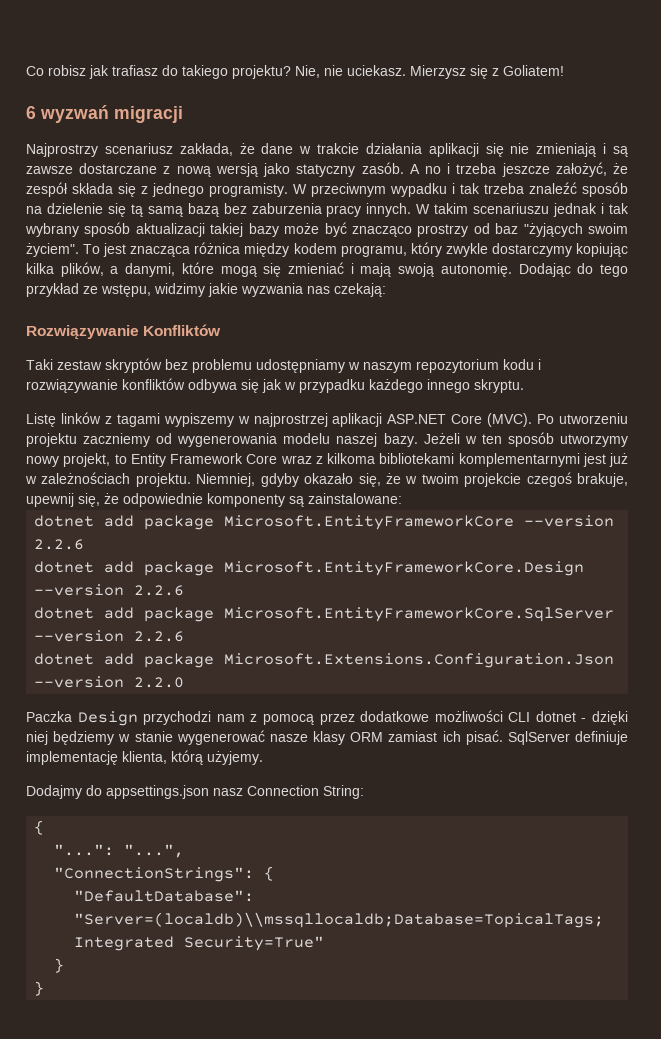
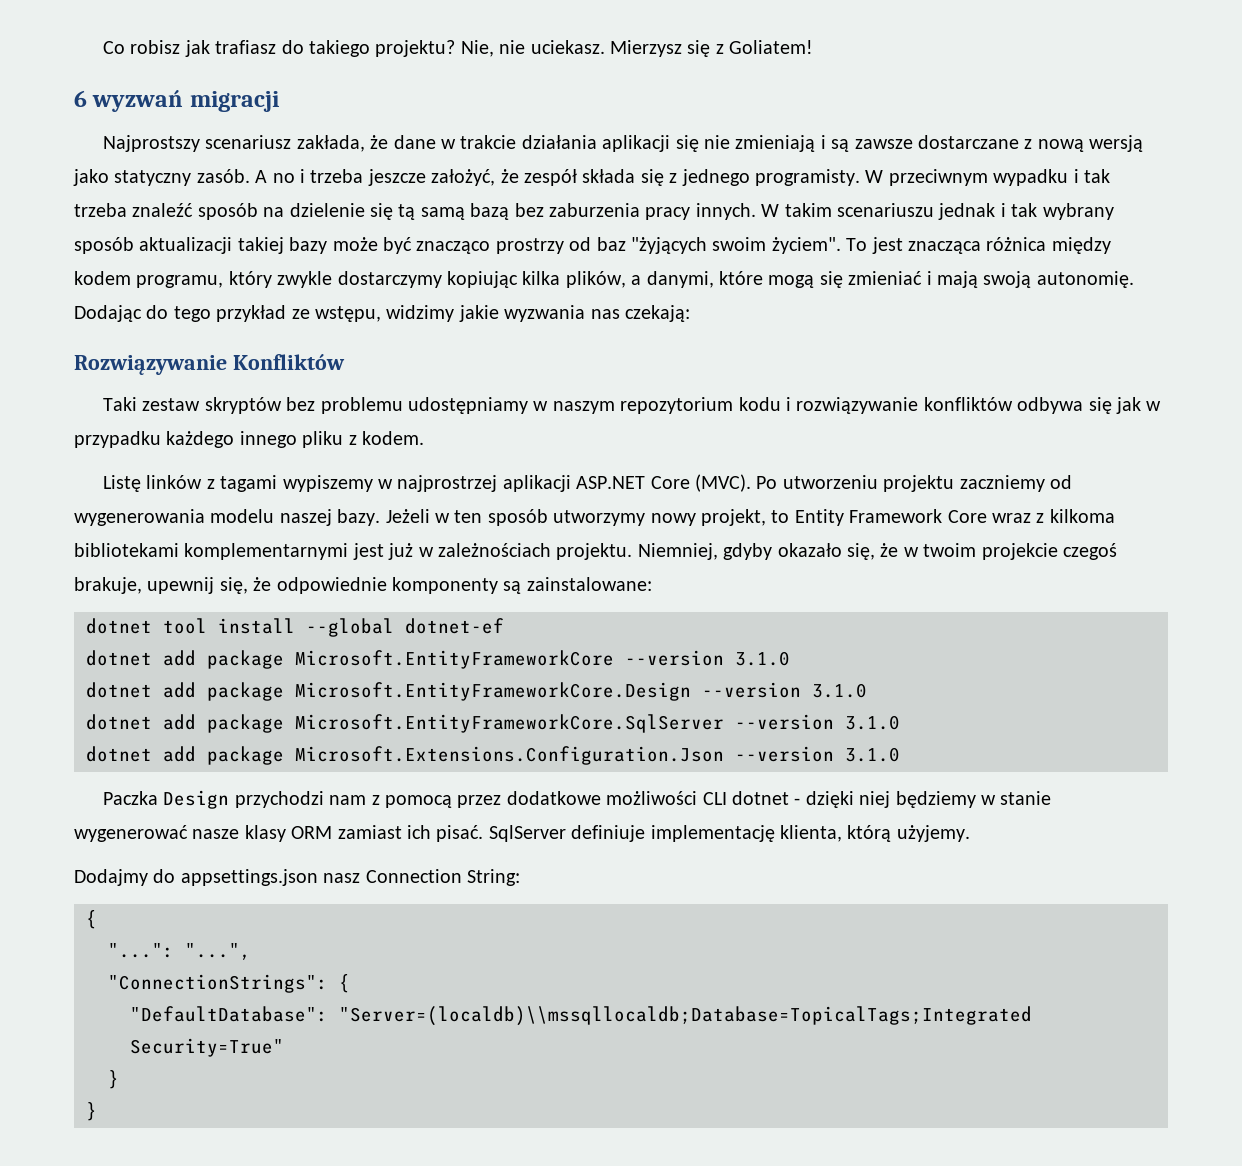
- Najprostrzy scenariusz zakłada, że dane w trakcie działania aplikacji się nie zmieniają i są zawsze dostarczane z nową wersją jako statyczny zasób.
+ Najprostszy scenariusz zakłada, że dane w trakcie działania aplikacji się nie zmieniają i są zawsze dostarczane z nową wersją jako statyczny zasób.
- Taki zestaw skryptów bez problemu udostępniamy w naszym repozytorium kodu i rozwiązywanie konfliktów odbywa się jak w przypadku każdego innego skryptu.
+ Taki zestaw skryptów bez problemu udostępniamy w naszym repozytorium kodu i rozwiązywanie konfliktów odbywa się jak w przypadku każdego innego pliku z kodem.
+ dotnet tool install --global dotnet-ef
- dotnet add package Microsoft.EntityFrameworkCore --version 2.2.6
+ dotnet add package Microsoft.EntityFrameworkCore --version 3.1.0
- dotnet add package Microsoft.EntityFrameworkCore.Design --version 2.2.6
+ dotnet add package Microsoft.EntityFrameworkCore.Design --version 3.1.0
- dotnet add package Microsoft.EntityFrameworkCore.SqlServer --version 2.2.6
+ dotnet add package Microsoft.EntityFrameworkCore.SqlServer --version 3.1.0
- dotnet add package Microsoft.Extensions.Configuration.Json --version 2.2.0
+ dotnet add package Microsoft.Extensions.Configuration.Json --version 3.1.0

